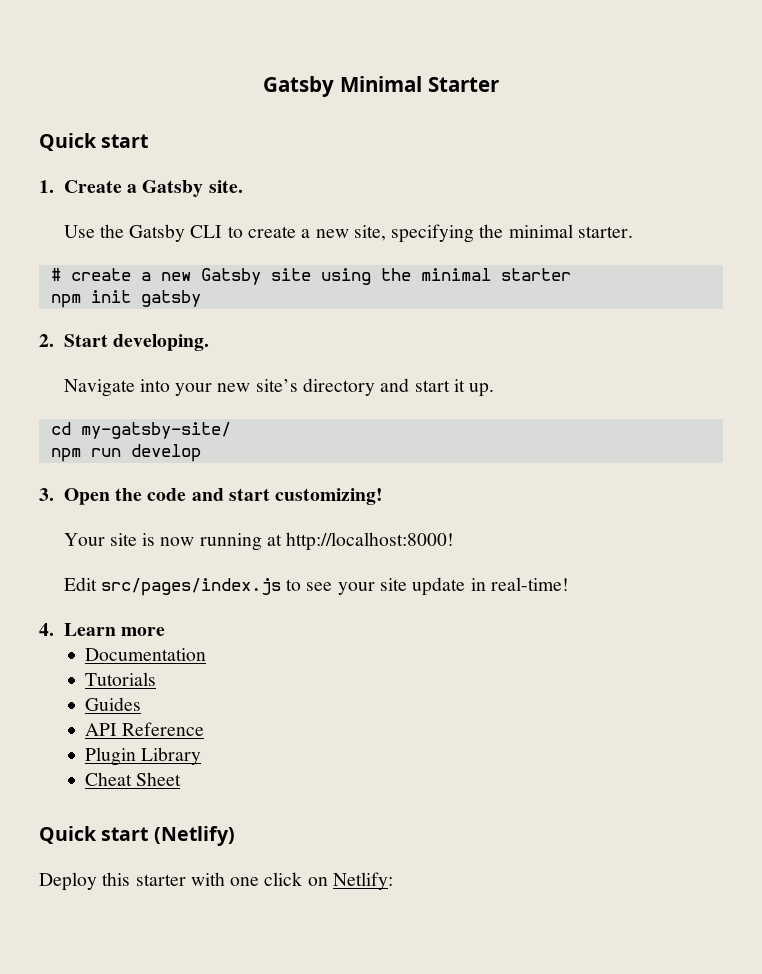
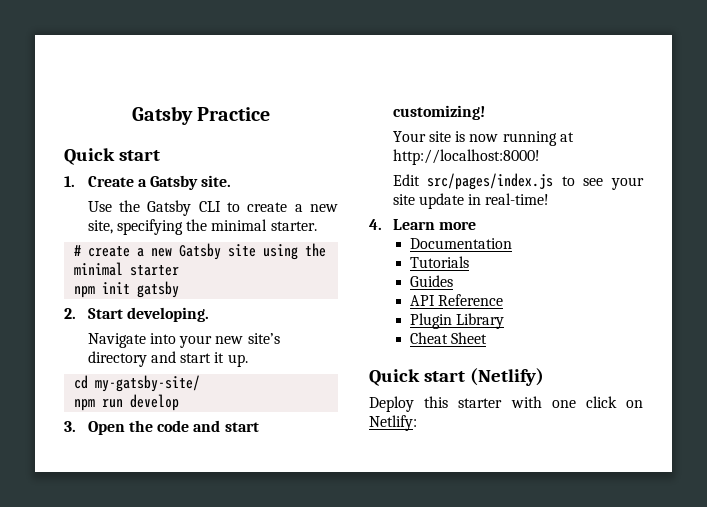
- Gatsby Minimal Starter
+ Gatsby Practice

